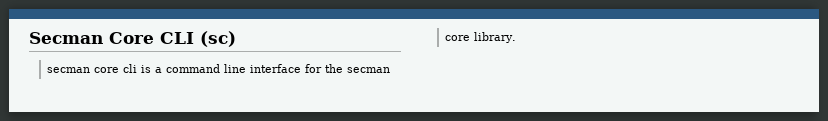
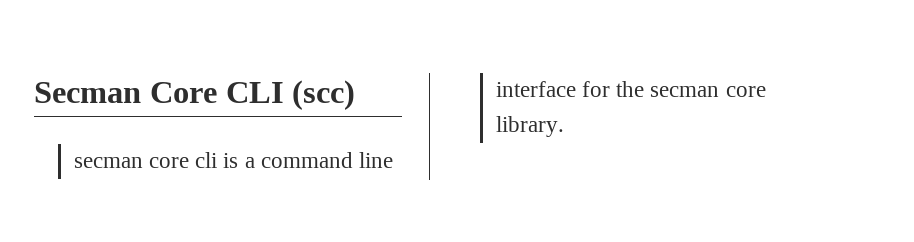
- Secman Core CLI (sc)
+ Secman Core CLI (scc)

